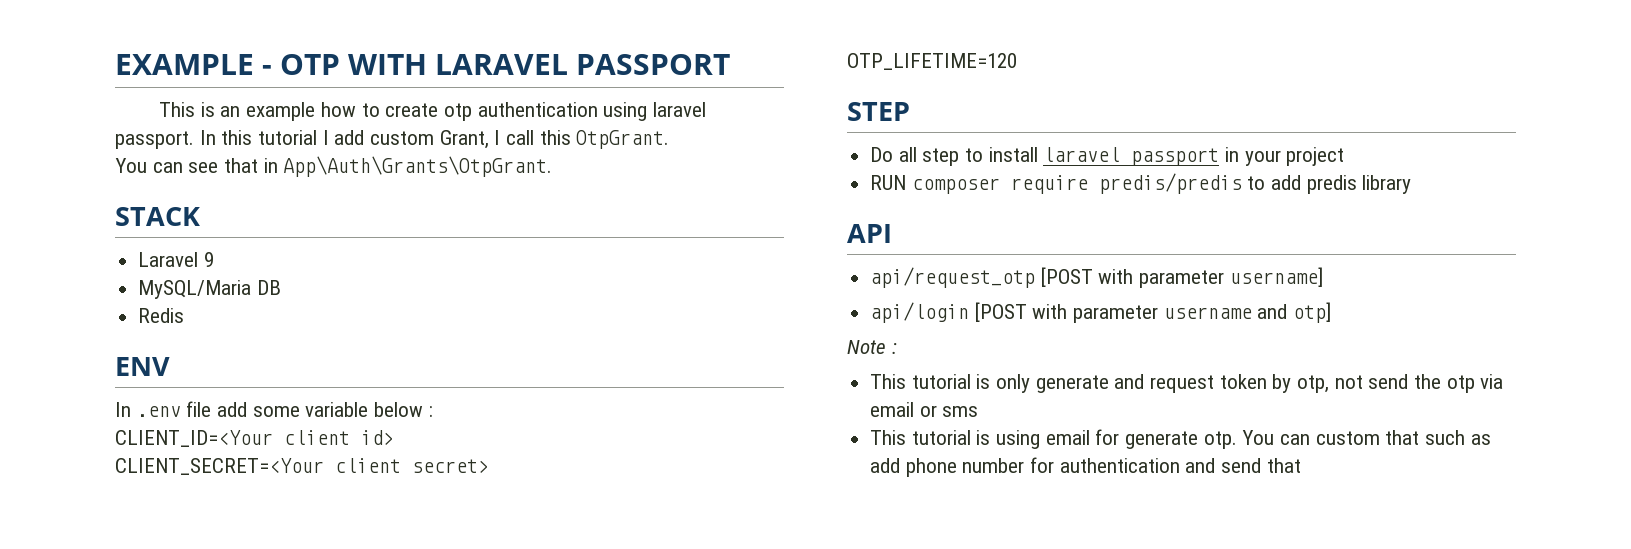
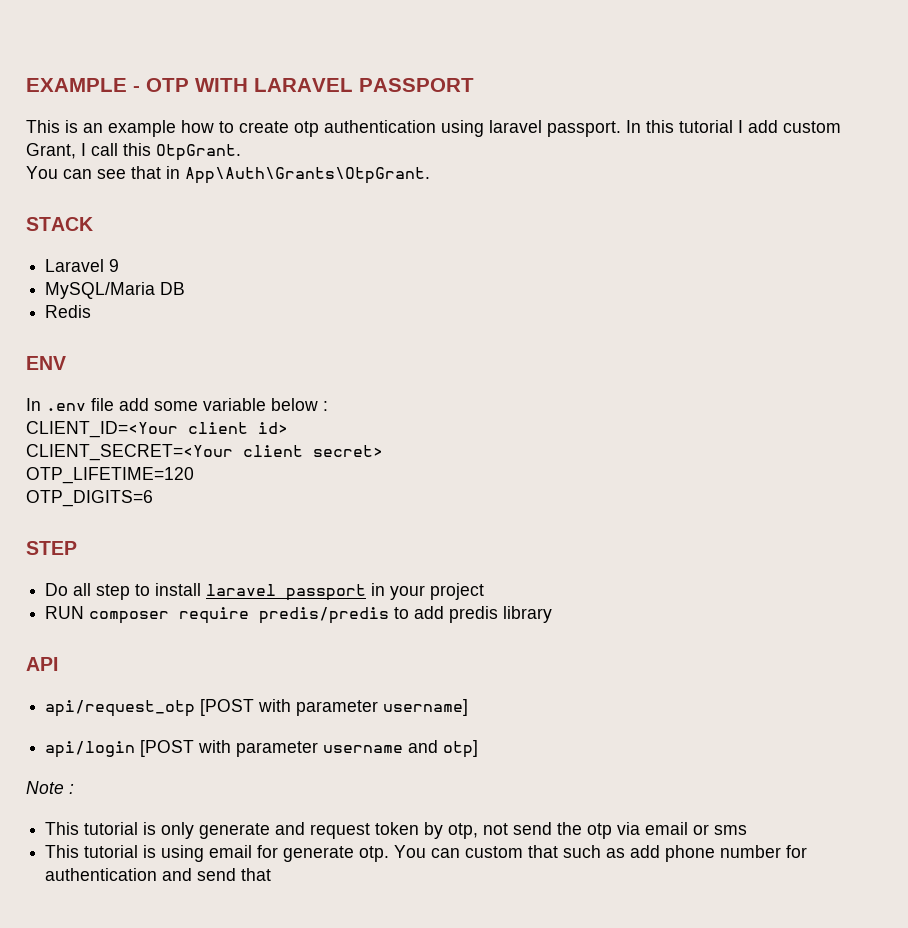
+ OTP_DIGITS=6

